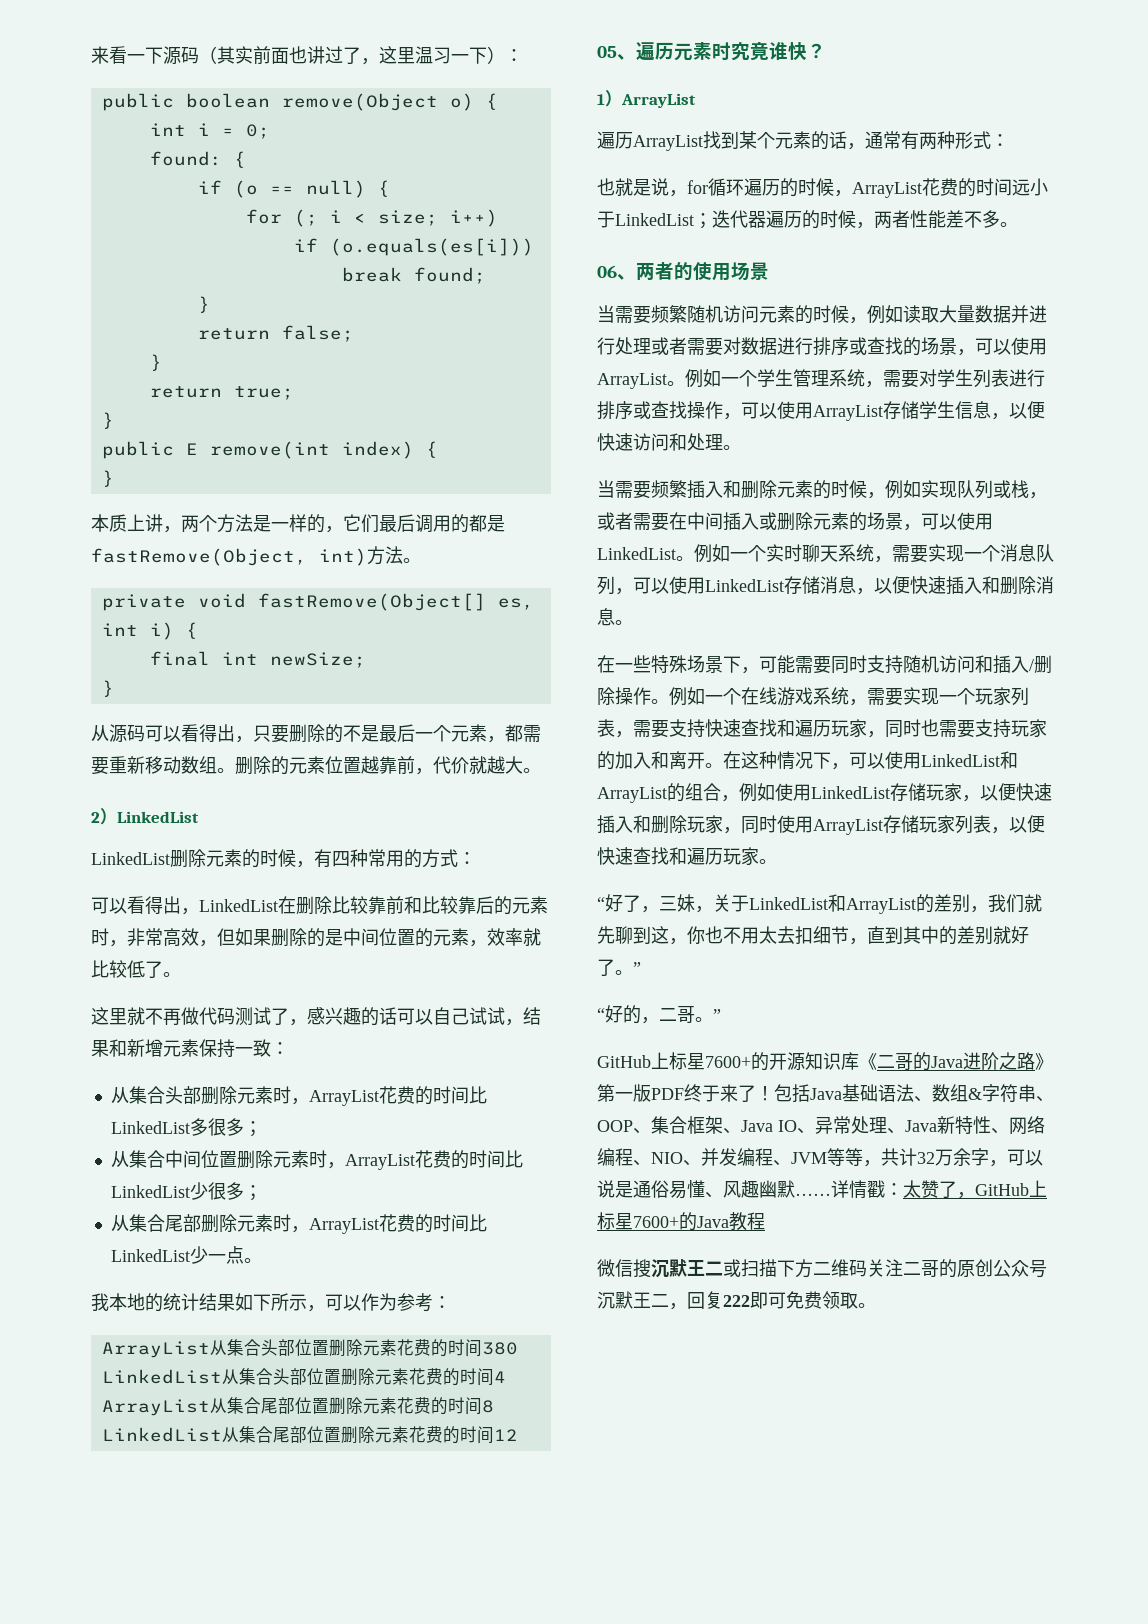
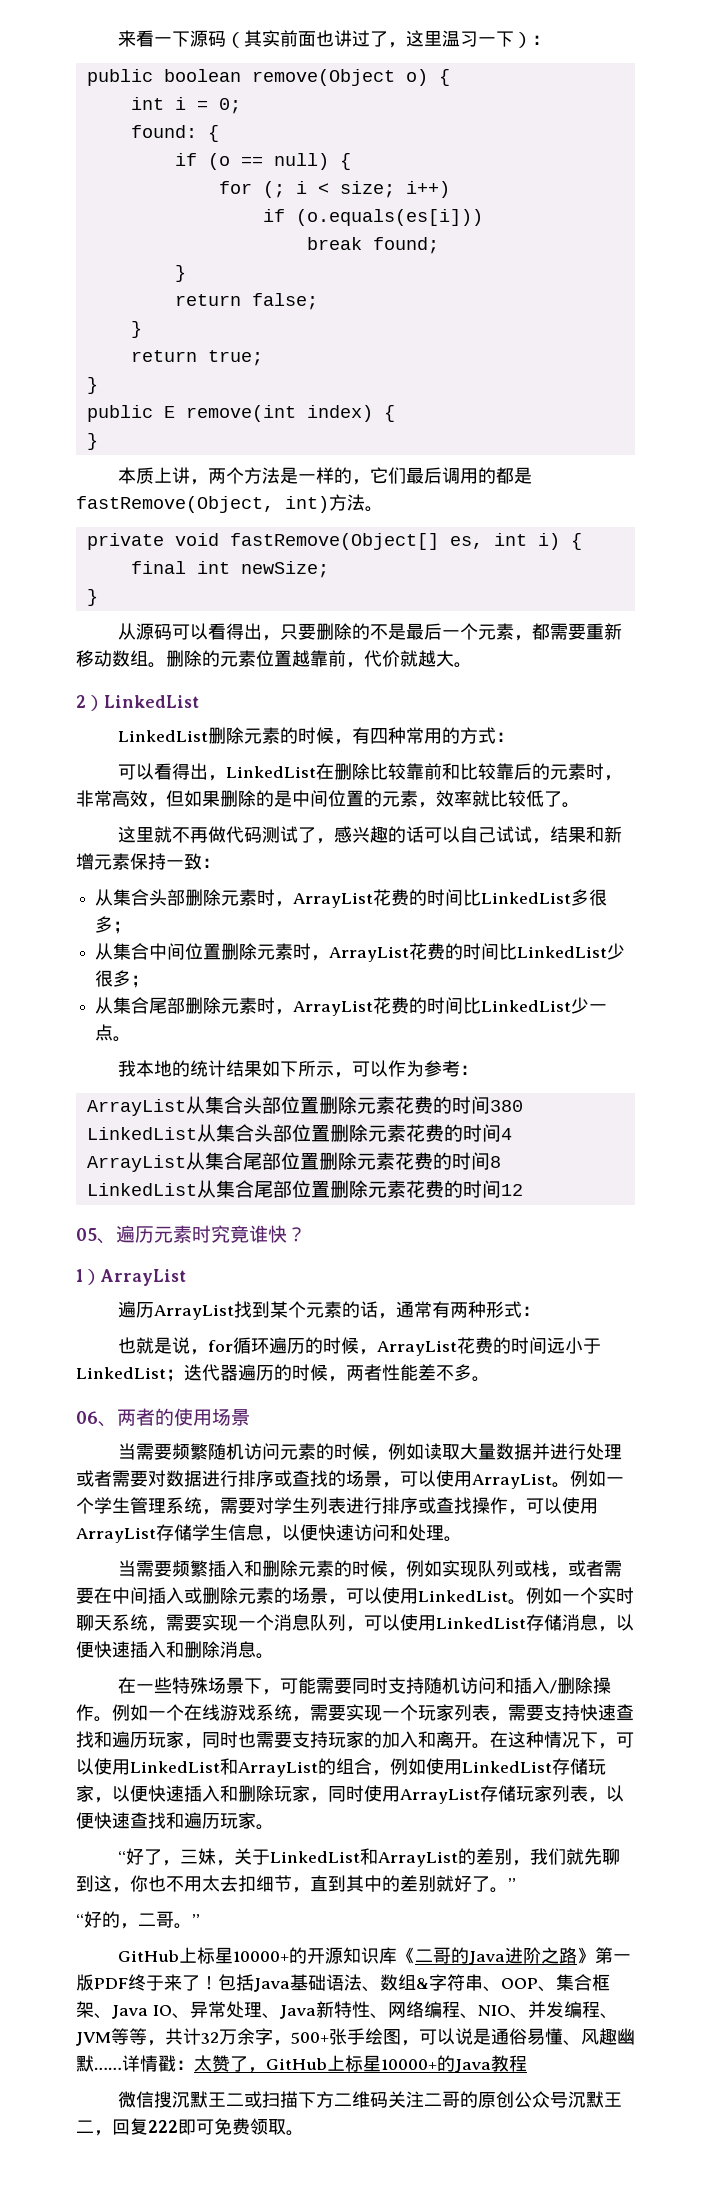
- GitHub上标星7600+的开源知识库《二哥的Java进阶之路》第一版PDF终于来了！
+ GitHub上标星10000+的开源知识库《二哥的Java进阶之路》第一版PDF终于来了！
- 包括Java基础语法、数组&字符串、OOP、集合框架、Java IO、异常处理、Java新特性、网络编程、NIO、并发编程、JVM等等，共计32万余字，可以说是通俗易懂、风趣幽默……
+ 包括Java基础语法、数组&字符串、OOP、集合框架、Java IO、异常处理、Java新特性、网络编程、NIO、并发编程、JVM等等，共计32万余字，500+张手绘图，可以说是通俗易懂、风趣幽默……
- 详情戳：太赞了，GitHub上标星7600+的Java教程
+ 详情戳：太赞了，GitHub上标星10000+的Java教程

